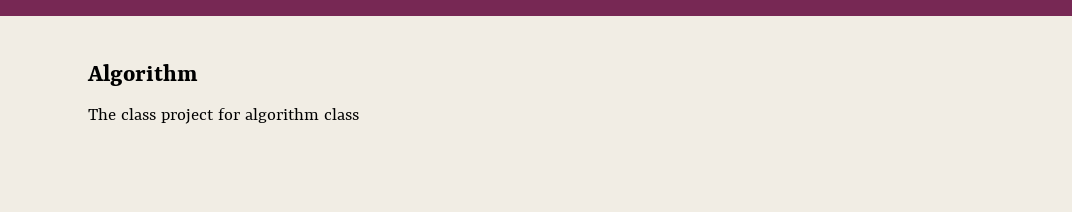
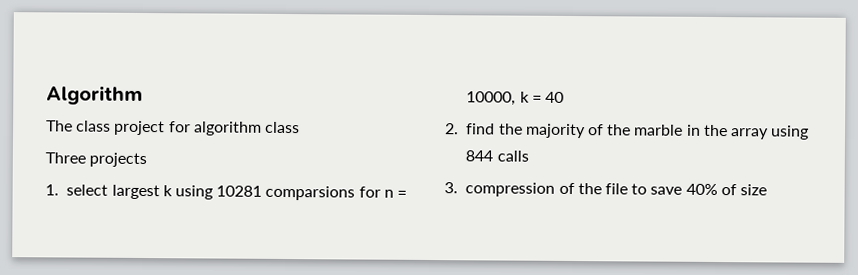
+ Three projects
+ 1. select largest k using 10281 comparsions for n = 10000, k = 40
+ 2. find the majority of the marble in the array using 844 calls
+ 3. compression of the file to save 40% of size

